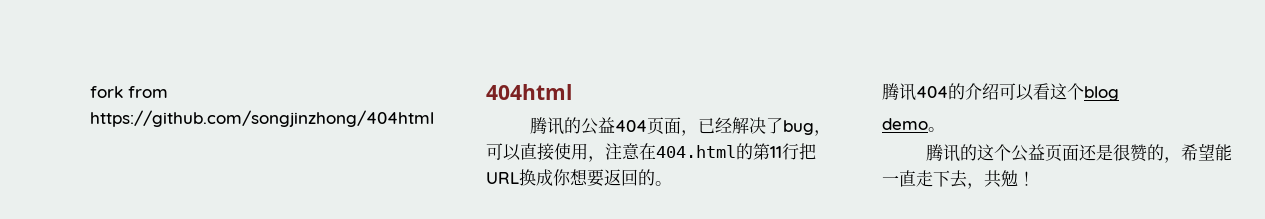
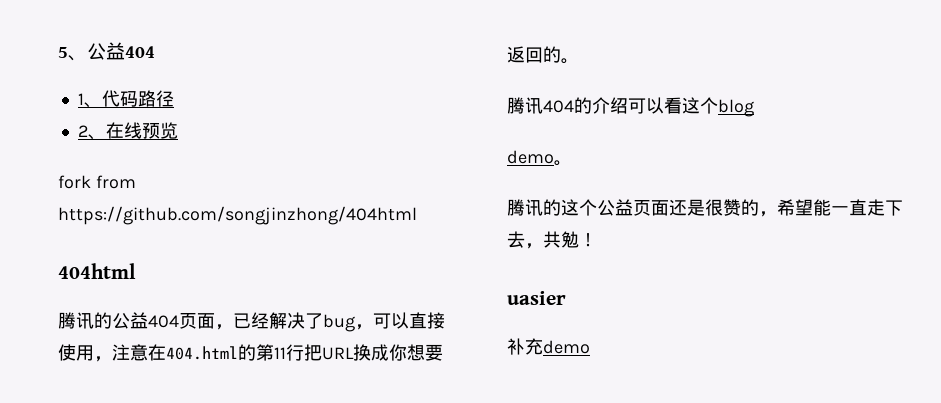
+ 5、公益404
+ 1、代码路径
+ 2、在线预览
+ uasier
+ 补充demo

